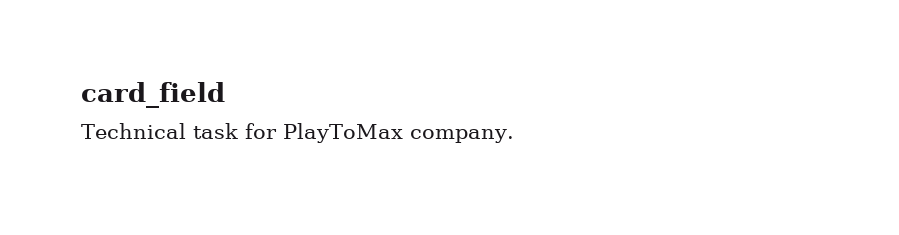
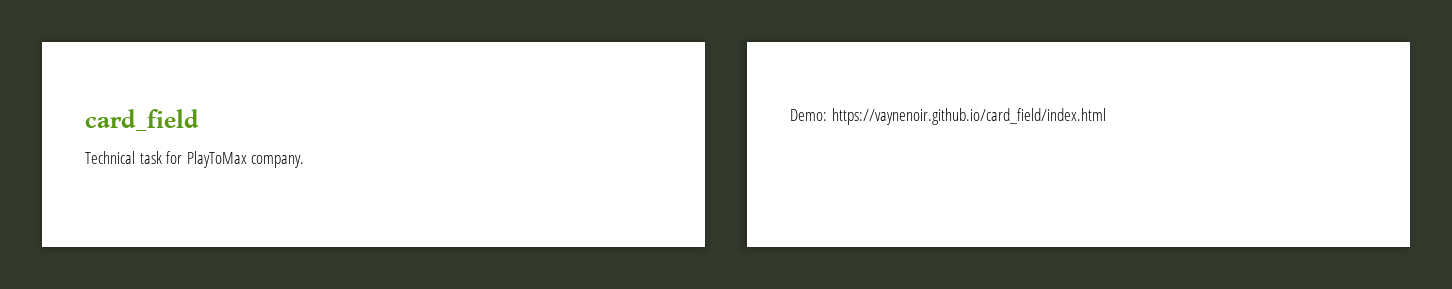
+ Demo: https://vaynenoir.github.io/card_field/index.html

